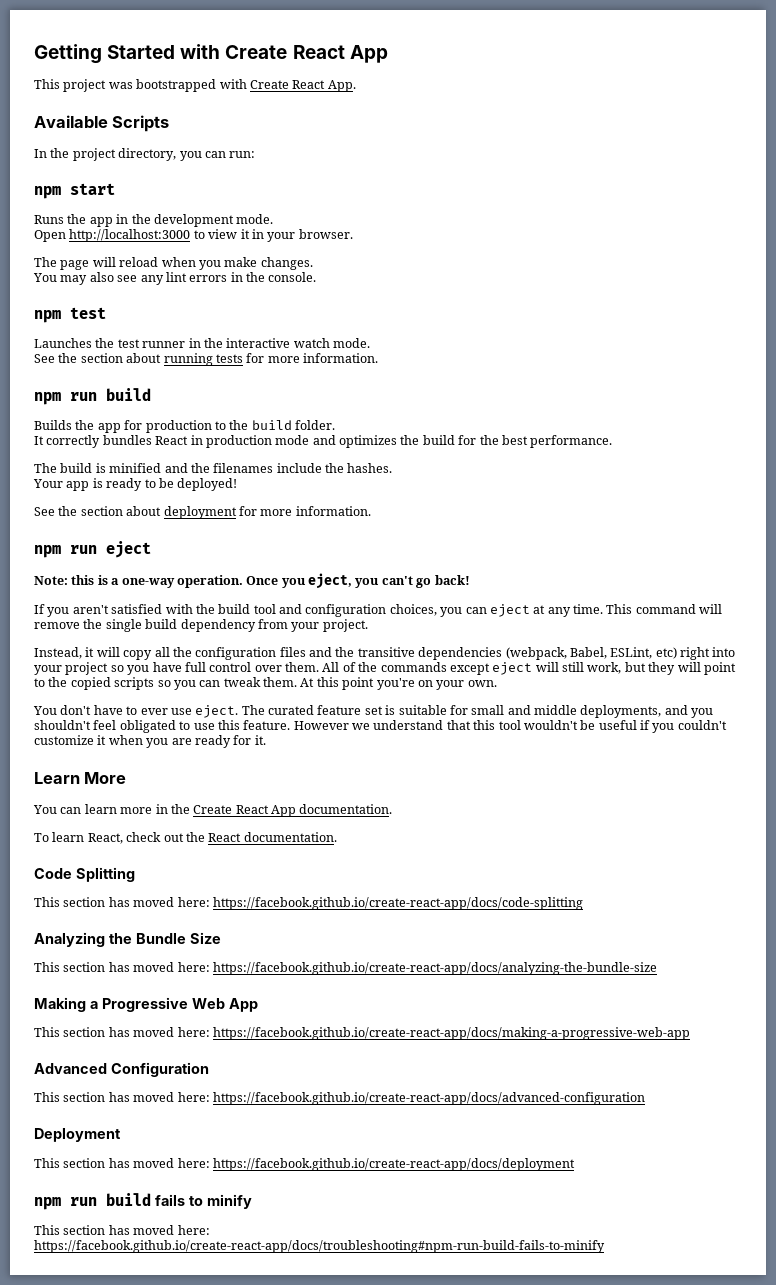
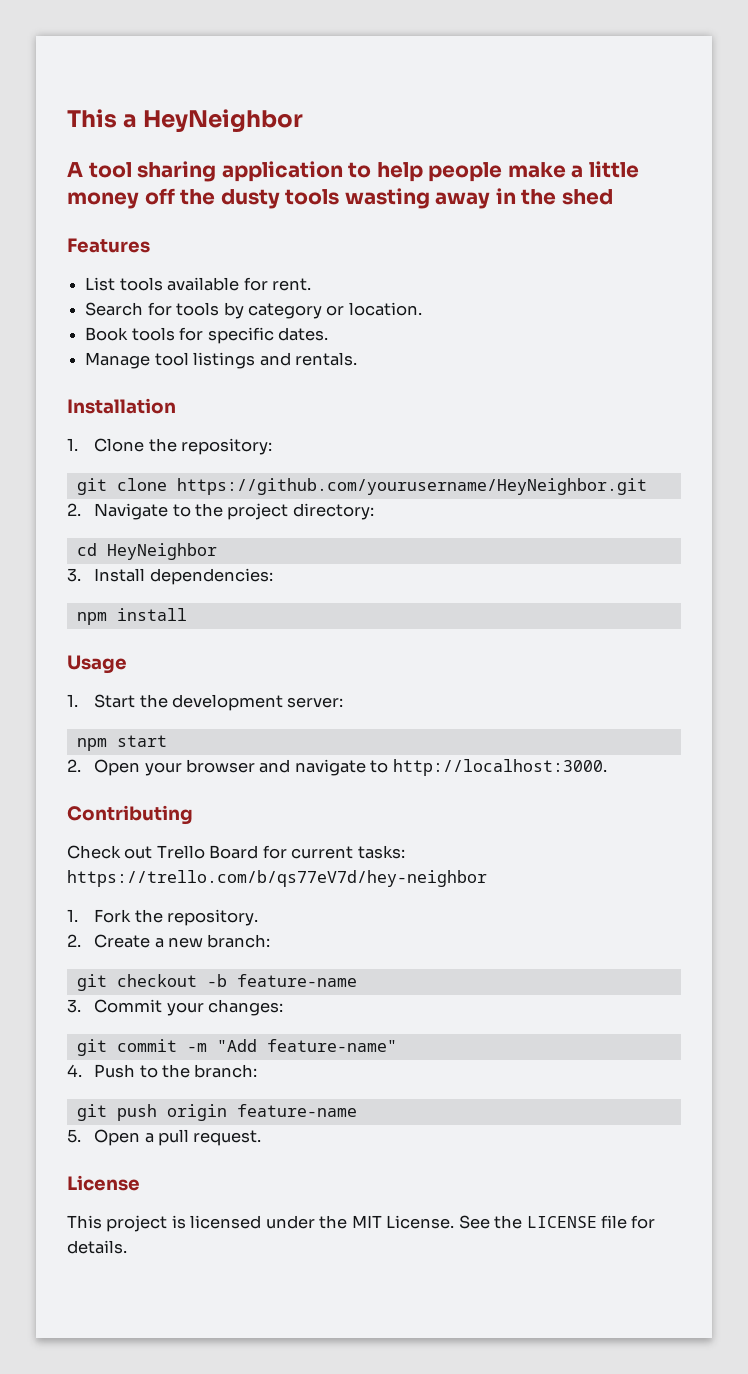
- Getting Started with Create React App
- This project was bootstrapped with Create React App.
- Available Scripts
- In the project directory, you can run:
+ This a HeyNeighbor
+ A tool sharing application to help people make a little money off the dusty tools wasting away in the shed
+ Features
+ List tools available for rent.
+ Search for tools by category or location.
+ Book tools for specific dates.
+ Manage tool listings and rentals.
+ Installation
+ 1. Clone the repository:
+ git clone https://github.com/yourusername/HeyNeighbor.git
+ 2. Navigate to the project directory:
+ cd HeyNeighbor
+ 3. Install dependencies:
+ npm install
+ Usage
+ 1. Start the development server:
  npm start
- Runs the app in the development mode.
- Open http://localhost:3000 to view it in your browser.
- The page will reload when you make changes.
- You may also see any lint errors in the console.
- npm test
- Launches the test runner in the interactive watch mode.
- See the section about running tests for more information.
- npm run build
- Builds the app for production to the build folder.
- It correctly bundles React in production mode and optimizes the build for the best performance.
- The build is minified and the filenames include the hashes.
- Your app is ready to be deployed!
- See the section about deployment for more information.
- npm run eject
- Note: this is a one-way operation. Once you eject, you can't go back!
- If you aren't satisfied with the build tool and configuration choices, you can eject at any time. This command will remove the single build dependency from your project.
- Instead, it will copy all the configuration files and the transitive dependencies (webpack, Babel, ESLint, etc) right into your project so you have full control over them. All of the commands except eject will still work, but they will point to the copied scripts so you can tweak them. At this point you're on your own.
- You don't have to ever use eject. The curated feature set is suitable for small and middle deployments, and you shouldn't feel obligated to use this feature. However we understand that this tool wouldn't be useful if you couldn't customize it when you are ready for it.
- Learn More
- You can learn more in the Create React App documentation.
- To learn React, check out the React documentation.
- Code Splitting
- This section has moved here: https://facebook.github.io/create-react-app/docs/code-splitting
- Analyzing the Bundle Size
- This section has moved here: https://facebook.github.io/create-react-app/docs/analyzing-the-bundle-size
- Making a Progressive Web App
- This section has moved here: https://facebook.github.io/create-react-app/docs/making-a-progressive-web-app
- Advanced Configuration
- This section has moved here: https://facebook.github.io/create-react-app/docs/advanced-configuration
- Deployment
- This section has moved here: https://facebook.github.io/create-react-app/docs/deployment
- npm run build fails to minify
- This section has moved here: https://facebook.github.io/create-react-app/docs/troubleshooting#npm-run-build-fails-to-minify
+ 2. Open your browser and navigate to http://localhost:3000.
+ Contributing
+ Check out Trello Board for current tasks: https://trello.com/b/qs77eV7d/hey-neighbor
+ 1. Fork the repository.
+ 2. Create a new branch:
+ git checkout -b feature-name
+ 3. Commit your changes:
+ git commit -m "Add feature-name"
+ 4. Push to the branch:
+ git push origin feature-name
+ 5. Open a pull request.
+ License
+ This project is licensed under the MIT License. See the LICENSE file for details.

